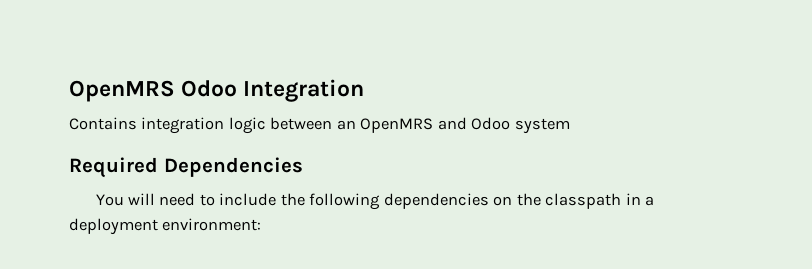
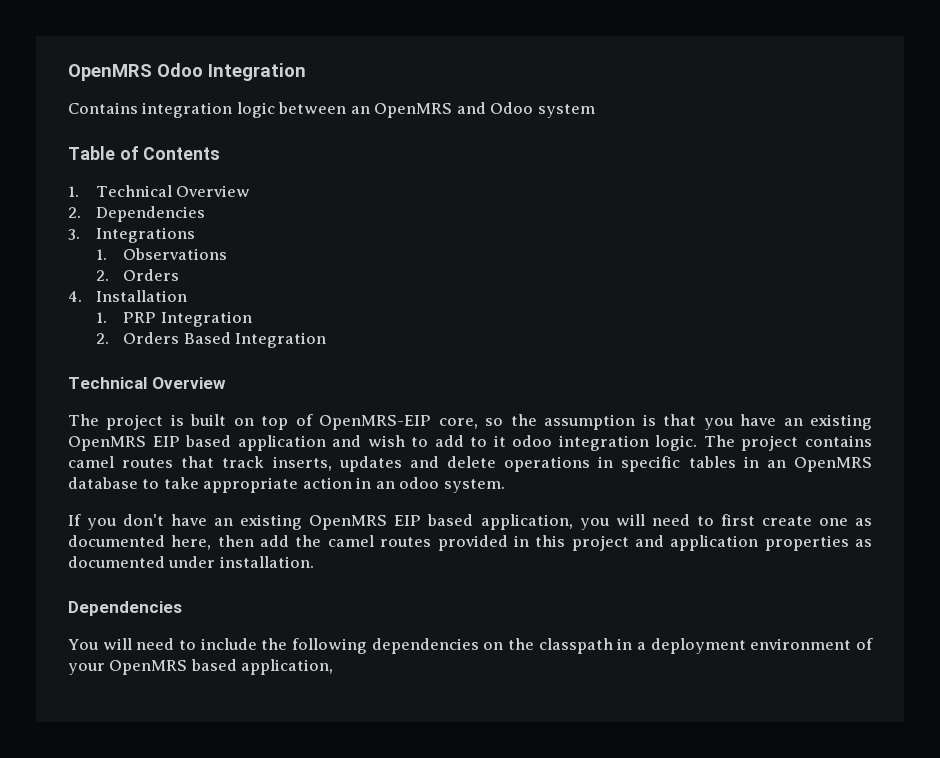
- Required Dependencies
+ Table of Contents
+ 1. Technical Overview
+ 2. Dependencies
+ 3. Integrations
+ 1. Observations
+ 2. Orders
+ 4. Installation
+ 1. PRP Integration
+ 2. Orders Based Integration
+ Technical Overview
+ The project is built on top of OpenMRS-EIP core, so the assumption is that you have an existing OpenMRS EIP based application and wish to add to it odoo integration logic. The project contains camel routes that track inserts, updates and delete operations in specific tables in an OpenMRS database to take appropriate action in an odoo system.
+ If you don't have an existing OpenMRS EIP based application, you will need to first create one as documented here, then add the camel routes provided in this project and application properties as documented under installation.
+ Dependencies
- You will need to include the following dependencies on the classpath in a deployment environment:
+ You will need to include the following dependencies on the classpath in a deployment environment of your OpenMRS based application,

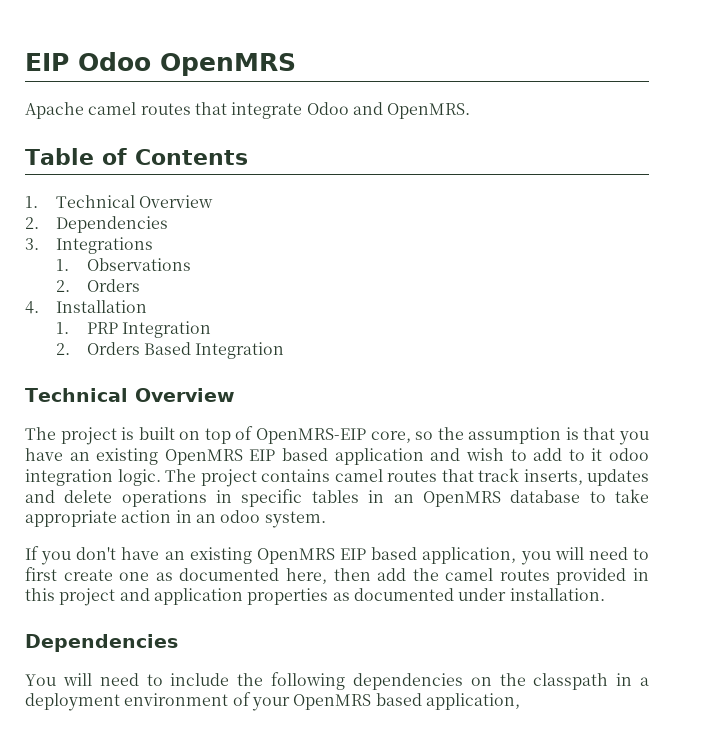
- OpenMRS Odoo Integration
- Contains integration logic between an OpenMRS and Odoo system
+ EIP Odoo OpenMRS
+ Apache camel routes that integrate Odoo and OpenMRS.

